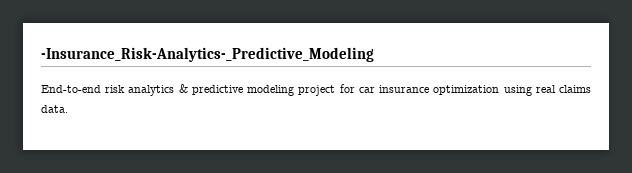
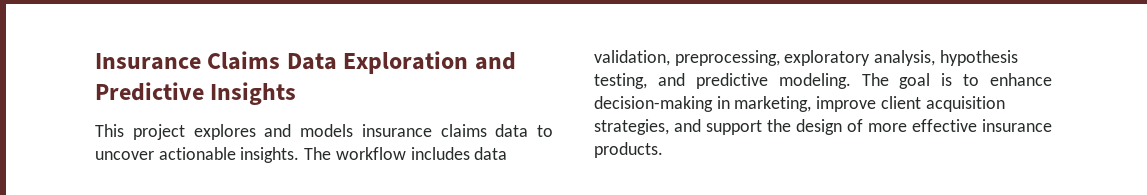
- -Insurance_Risk-Analytics-_Predictive_Modeling
- End-to-end risk analytics & predictive modeling project for car insurance optimization using real claims data.
+ Insurance Claims Data Exploration and Predictive Insights
+ This project explores and models insurance claims data to uncover actionable insights. The workflow includes data validation, preprocessing, exploratory analysis, hypothesis testing, and predictive modeling. The goal is to enhance decision-making in marketing, improve client acquisition strategies, and support the design of more effective insurance products.

